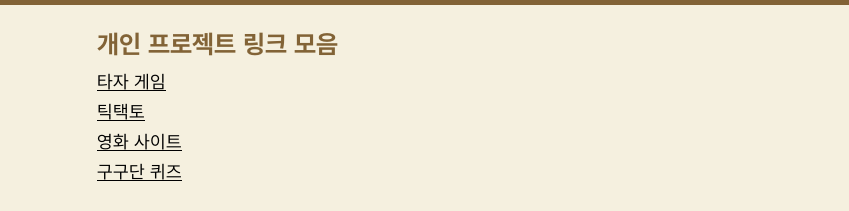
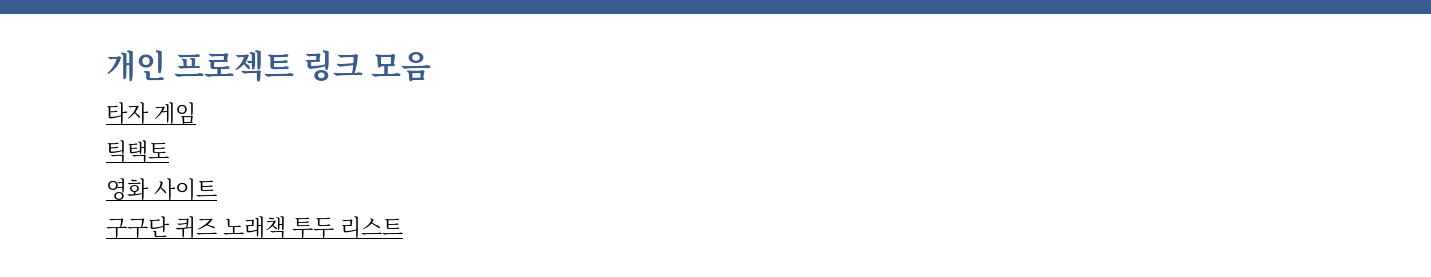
- 구구단 퀴즈
+ 구구단 퀴즈 노래책 투두 리스트

